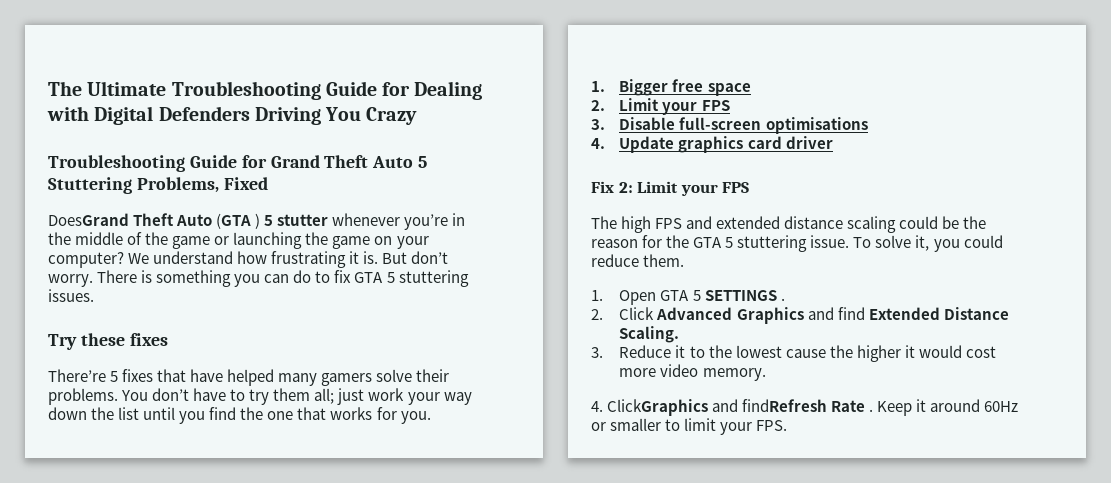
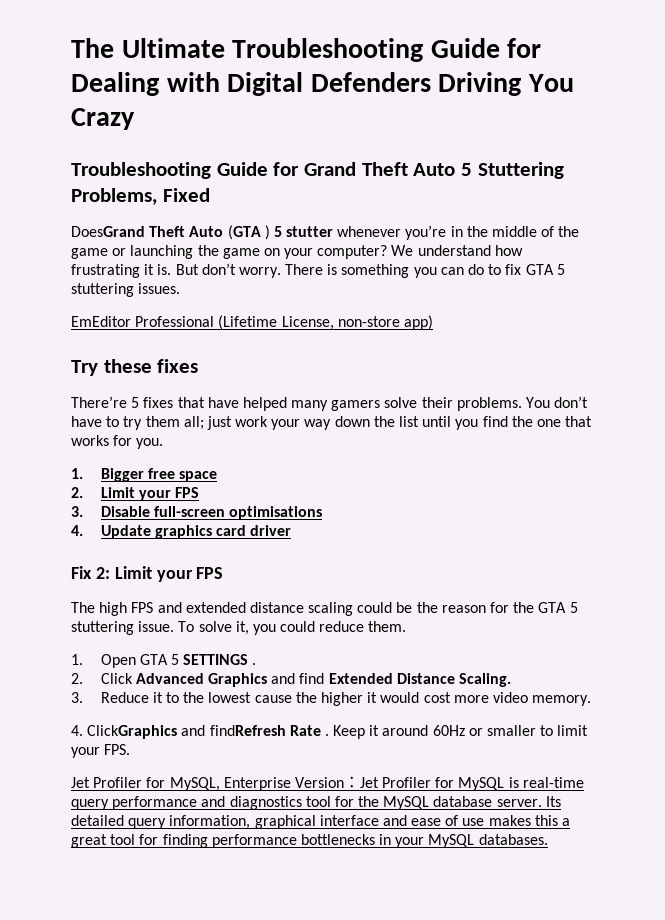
+ EmEditor Professional (Lifetime License, non-store app)
+ Jet Profiler for MySQL, Enterprise Version：Jet Profiler for MySQL is real-time query performance and diagnostics tool for the MySQL database server. Its detailed query information, graphical interface and ease of use makes this a great tool for finding performance bottlenecks in your MySQL databases.

